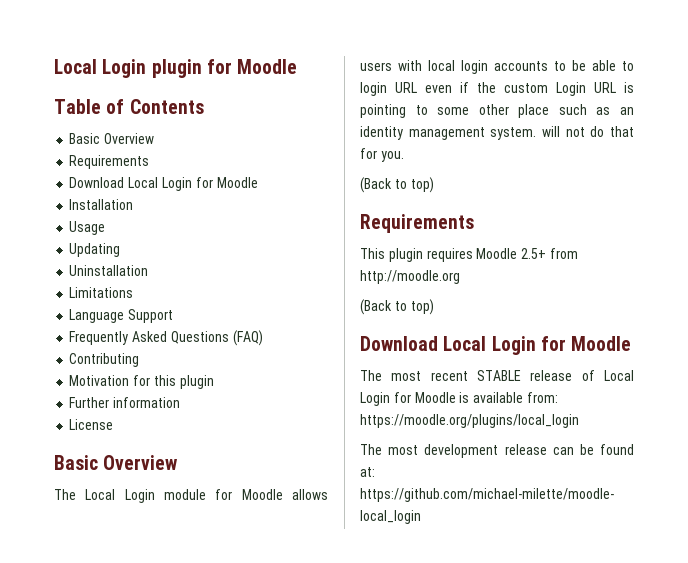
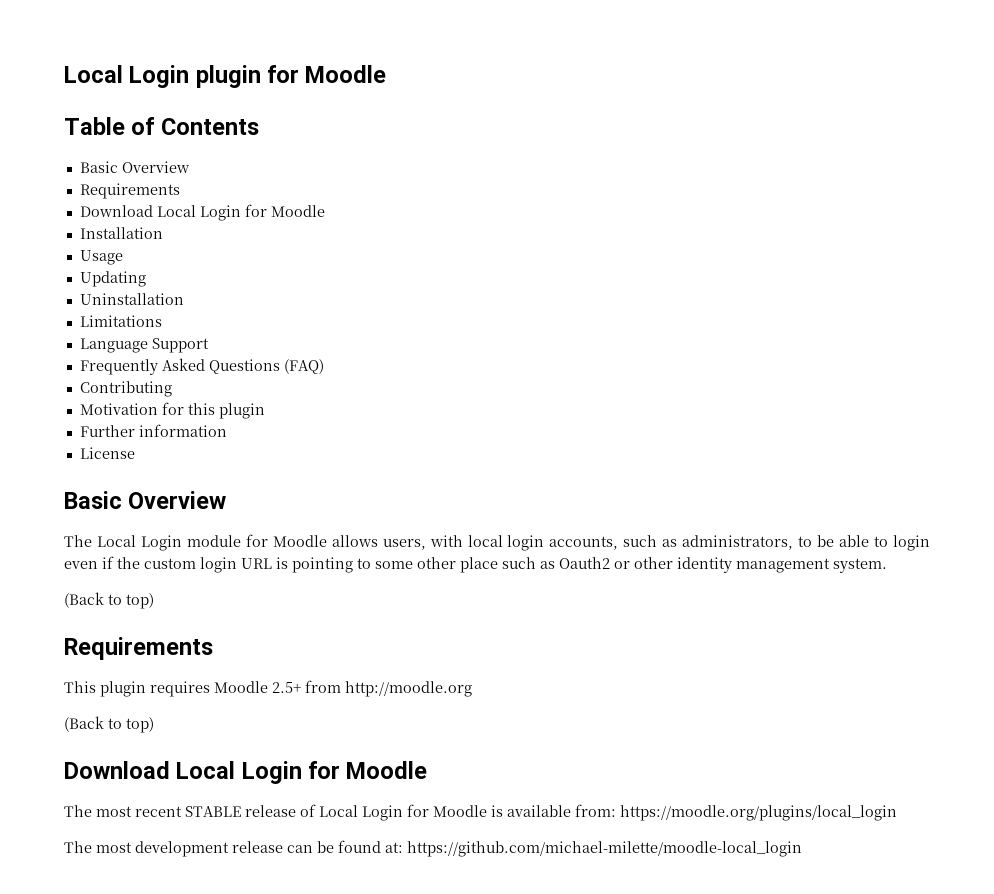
- The Local Login module for Moodle allows users with local login accounts to be able to login URL even if the custom Login URL is pointing to some other place such as an identity management system. will not do that for you.
+ The Local Login module for Moodle allows users, with local login accounts, such as administrators, to be able to login even if the custom login URL is pointing to some other place such as Oauth2 or other identity management system.

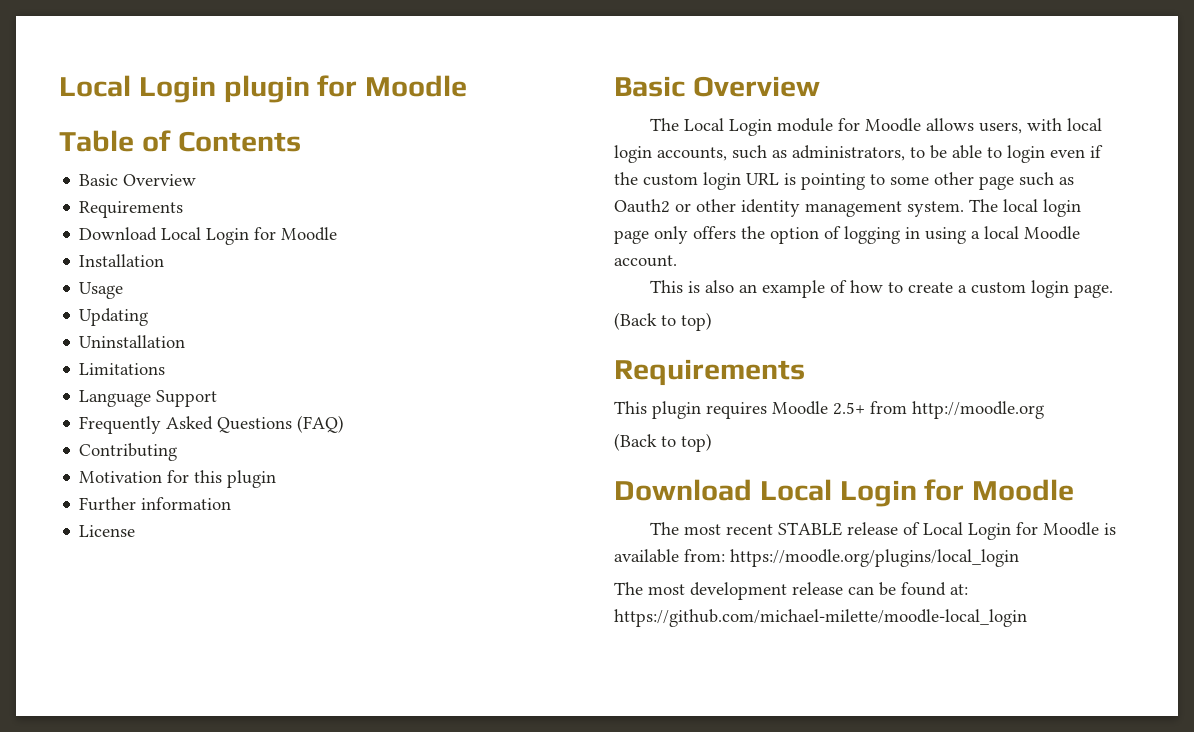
- The Local Login module for Moodle allows users, with local login accounts, such as administrators, to be able to login even if the custom login URL is pointing to some other place such as Oauth2 or other identity management system.
+ The Local Login module for Moodle allows users, with local login accounts, such as administrators, to be able to login even if the custom login URL is pointing to some other page such as Oauth2 or other identity management system. The local login page only offers the option of logging in using a local Moodle account.
+ This is also an example of how to create a custom login page.

